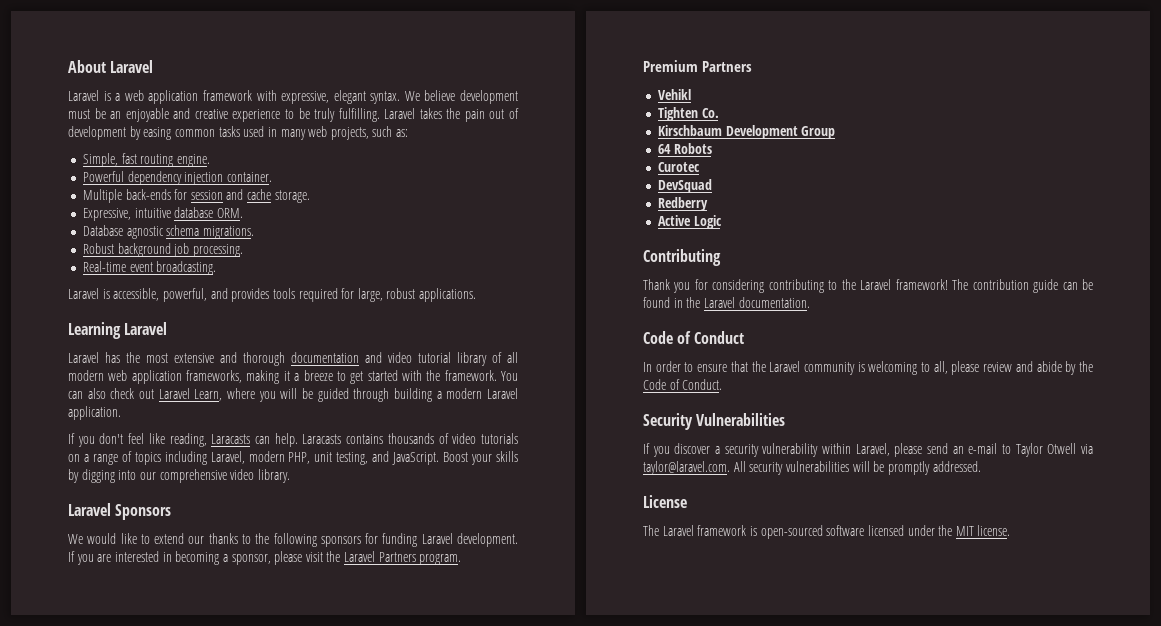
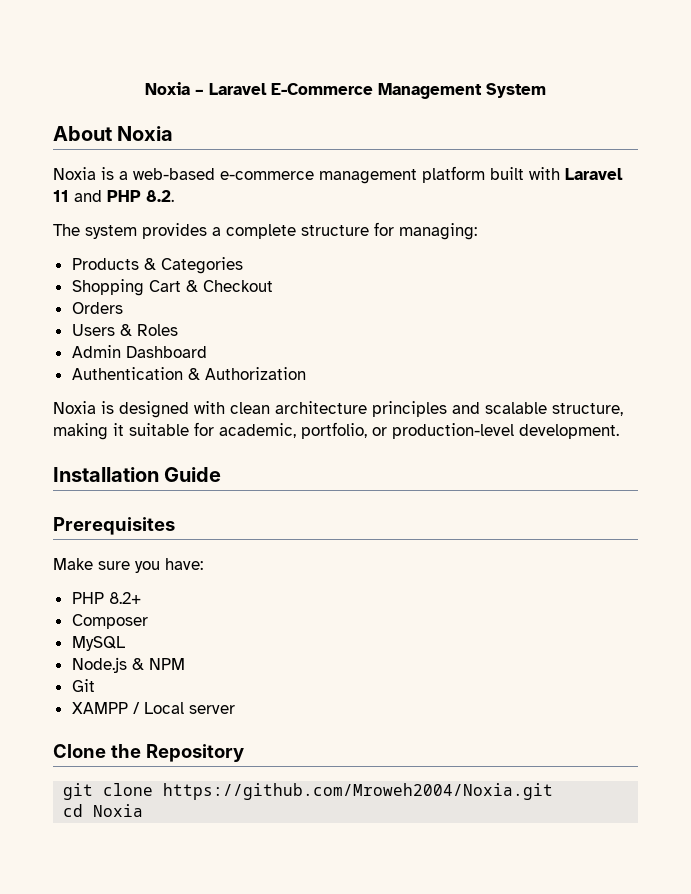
- About Laravel
- Laravel is a web application framework with expressive, elegant syntax. We believe development must be an enjoyable and creative experience to be truly fulfilling. Laravel takes the pain out of development by easing common tasks used in many web projects, such as:
- Simple, fast routing engine.
- Powerful dependency injection container.
- Multiple back-ends for session and cache storage.
- Expressive, intuitive database ORM.
- Database agnostic schema migrations.
- Robust background job processing.
- Real-time event broadcasting.
- Laravel is accessible, powerful, and provides tools required for large, robust applications.
- Learning Laravel
- Laravel has the most extensive and thorough documentation and video tutorial library of all modern web application frameworks, making it a breeze to get started with the framework. You can also check out Laravel Learn, where you will be guided through building a modern Laravel application.
- If you don't feel like reading, Laracasts can help. Laracasts contains thousands of video tutorials on a range of topics including Laravel, modern PHP, unit testing, and JavaScript. Boost your skills by digging into our comprehensive video library.
- Laravel Sponsors
- We would like to extend our thanks to the following sponsors for funding Laravel development. If you are interested in becoming a sponsor, please visit the Laravel Partners program.
- Premium Partners
- Vehikl
- Tighten Co.
- Kirschbaum Development Group
- 64 Robots
- Curotec
- DevSquad
- Redberry
- Active Logic
- Contributing
- Thank you for considering contributing to the Laravel framework! The contribution guide can be found in the Laravel documentation.
- Code of Conduct
- In order to ensure that the Laravel community is welcoming to all, please review and abide by the Code of Conduct.
- Security Vulnerabilities
- If you discover a security vulnerability within Laravel, please send an e-mail to Taylor Otwell via taylor@laravel.com. All security vulnerabilities will be promptly addressed.
- License
- The Laravel framework is open-sourced software licensed under the MIT license.
+ Noxia – Laravel E-Commerce Management System
+ About Noxia
+ Noxia is a web-based e-commerce management platform built with Laravel 11 and PHP 8.2.
+ The system provides a complete structure for managing:
+ Products & Categories
+ Shopping Cart & Checkout
+ Orders
+ Users & Roles
+ Admin Dashboard
+ Authentication & Authorization
+ Noxia is designed with clean architecture principles and scalable structure, making it suitable for academic, portfolio, or production-level development.
+ Installation Guide
+ Prerequisites
+ Make sure you have:
+ PHP 8.2+
+ Composer
+ MySQL
+ Node.js & NPM
+ Git
+ XAMPP / Local server
+ Clone the Repository
+ git clone https://github.com/Mroweh2004/Noxia.git
+ cd Noxia

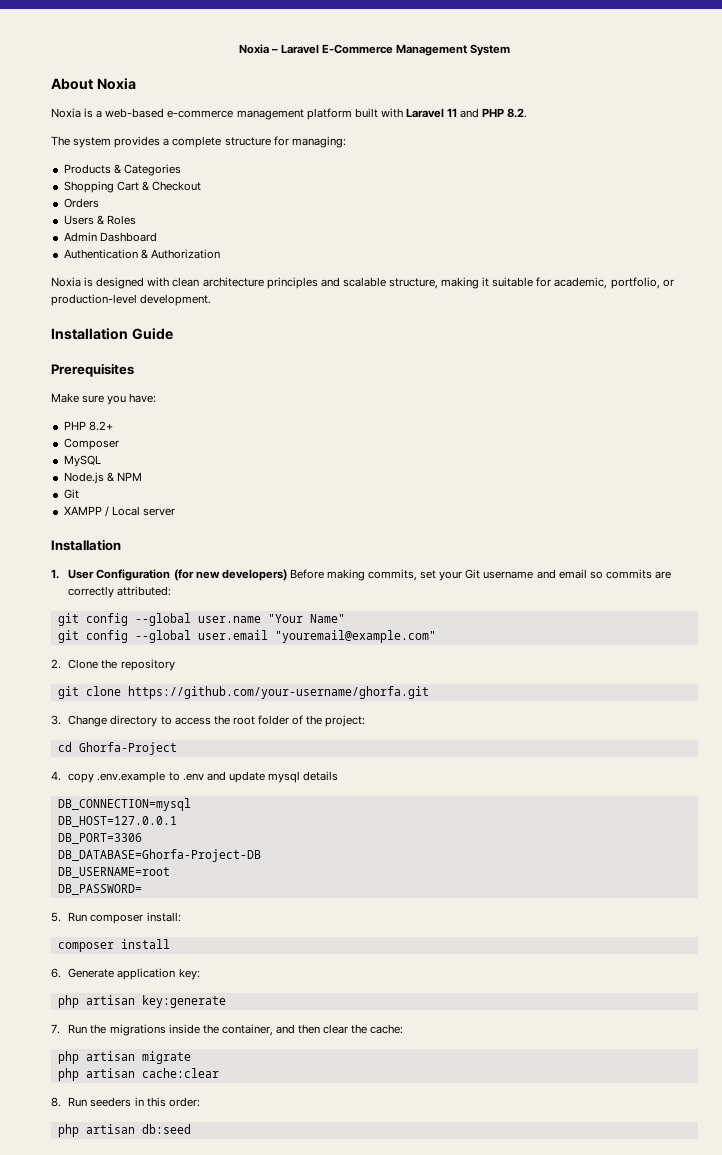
  XAMPP / Local server
- Clone the Repository
+ Installation
+ 1. User Configuration (for new developers) Before making commits, set your Git username and email so commits are correctly attributed:
+ git config --global user.name "Your Name"
+ git config --global user.email "youremail@example.com"
+ 2. Clone the repository
- git clone https://github.com/Mroweh2004/Noxia.git
- cd Noxia
+ git clone https://github.com/your-username/ghorfa.git
+ 3. Change directory to access the root folder of the project:
+ cd Ghorfa-Project
+ 4. copy .env.example to .env and update mysql details
+ DB_CONNECTION=mysql
+ DB_HOST=127.0.0.1
+ DB_PORT=3306
+ DB_DATABASE=Ghorfa-Project-DB
+ DB_USERNAME=root
+ DB_PASSWORD=
+ 5. Run composer install:
+ composer install
+ 6. Generate application key:
+ php artisan key:generate
+ 7. Run the migrations inside the container, and then clear the cache:
+ php artisan migrate
+ php artisan cache:clear
+ 8. Run seeders in this order:
+ php artisan db:seed

